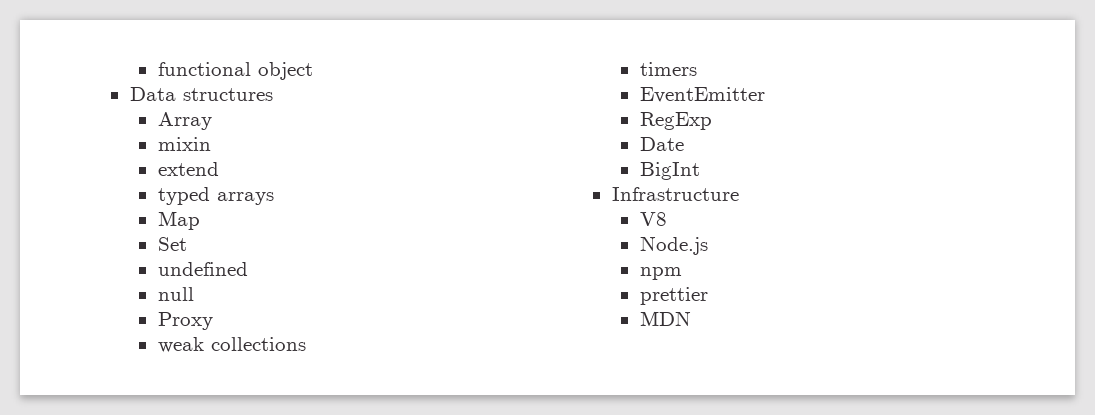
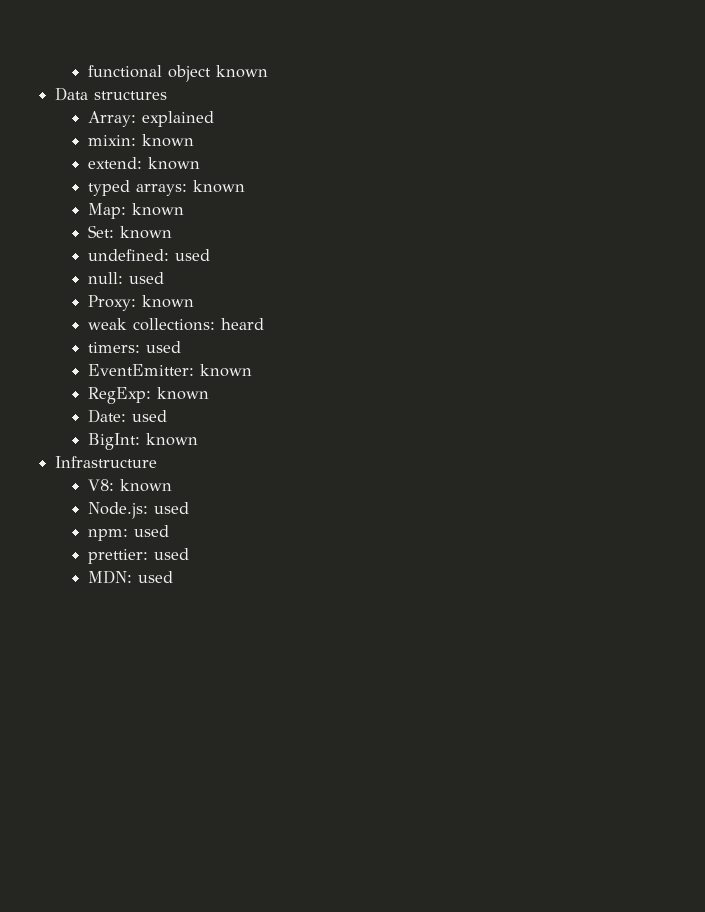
- functional object
+ functional object known
- Array
- mixin
- extend
- typed arrays
- Map
- Set
- undefined
- null
- Proxy
- weak collections
- timers
- EventEmitter
- RegExp
- Date
- BigInt
+ Array: explained
+ mixin: known
+ extend: known
+ typed arrays: known
+ Map: known
+ Set: known
+ undefined: used
+ null: used
+ Proxy: known
+ weak collections: heard
+ timers: used
+ EventEmitter: known
+ RegExp: known
+ Date: used
+ BigInt: known
  Infrastructure
- V8
- Node.js
- npm
- prettier
- MDN
+ V8: known
+ Node.js: used
+ npm: used
+ prettier: used
+ MDN: used

